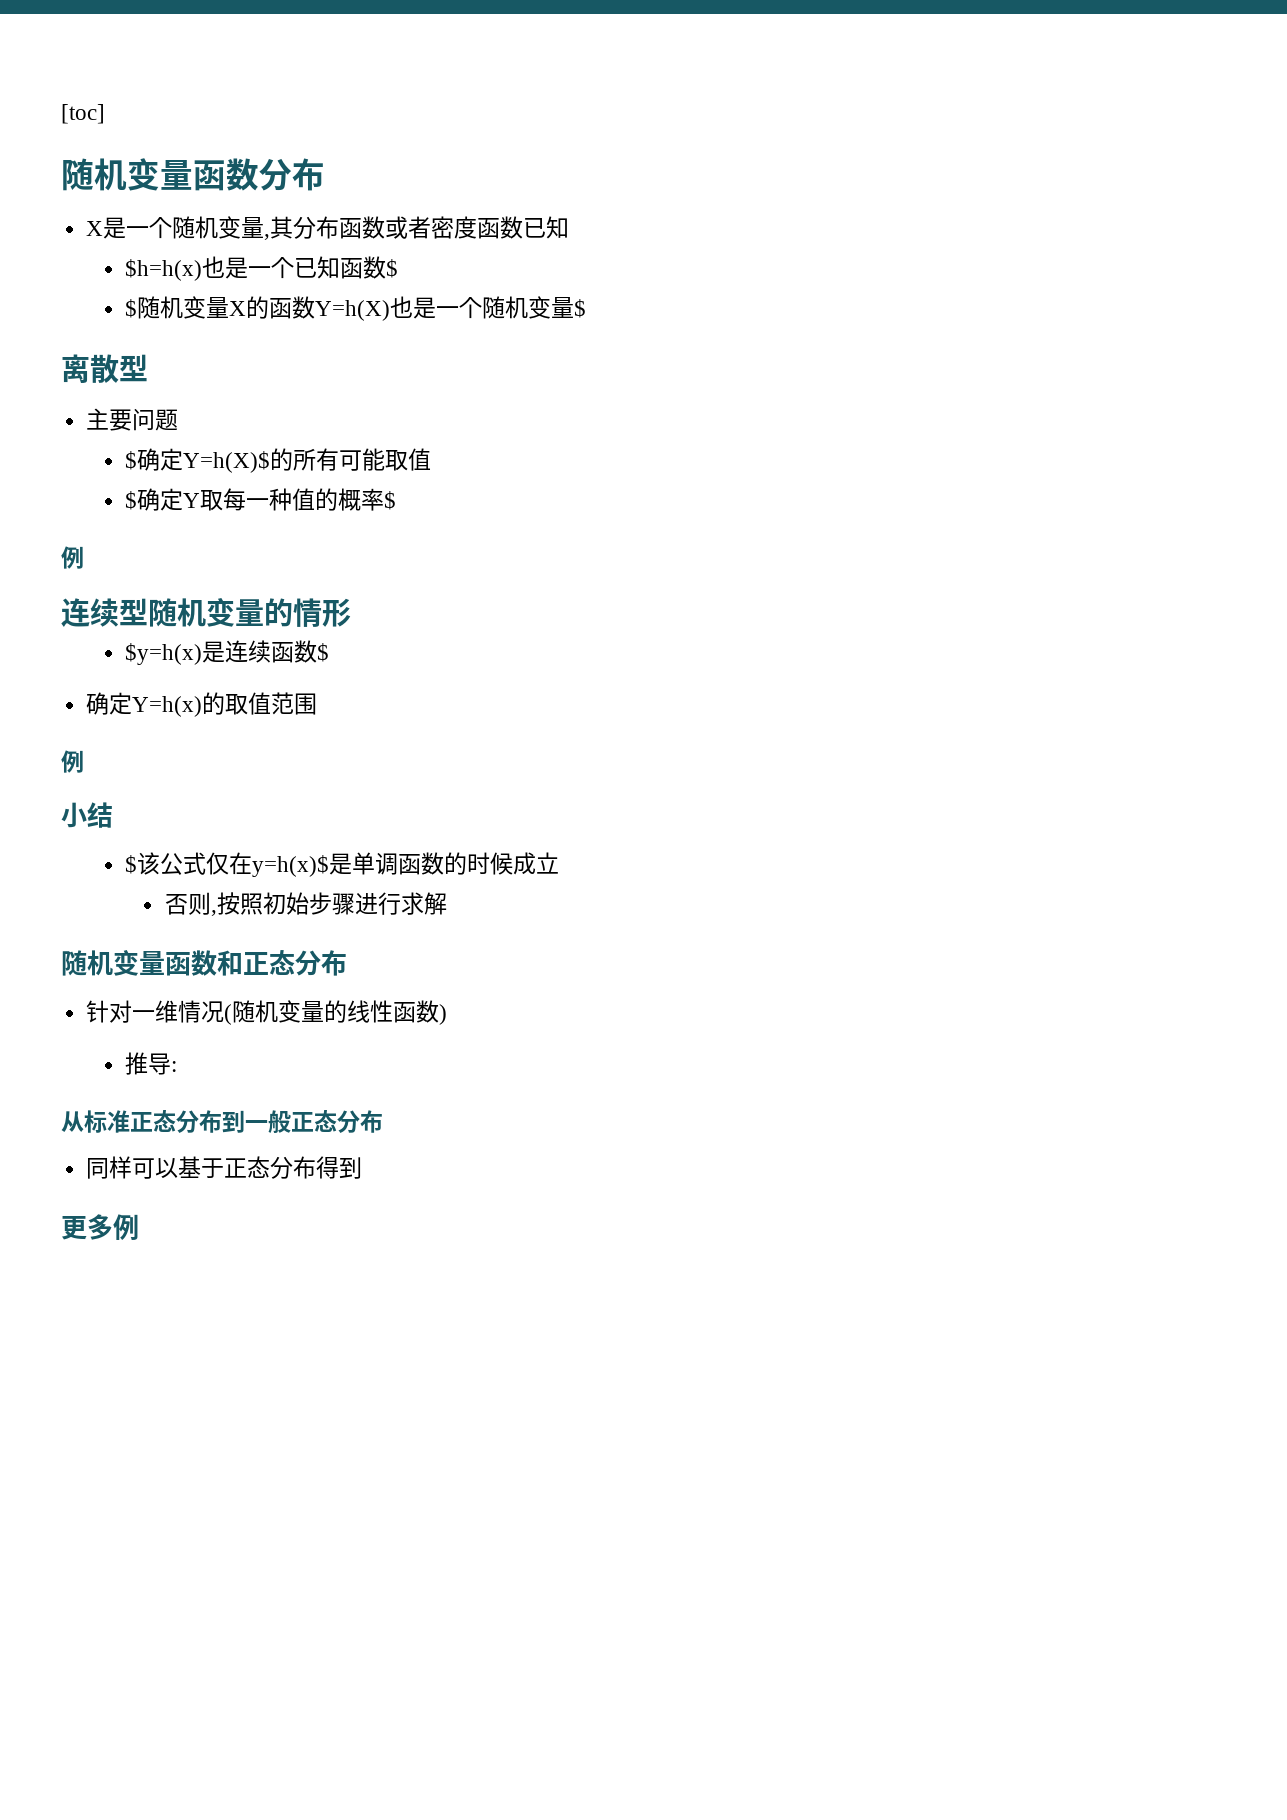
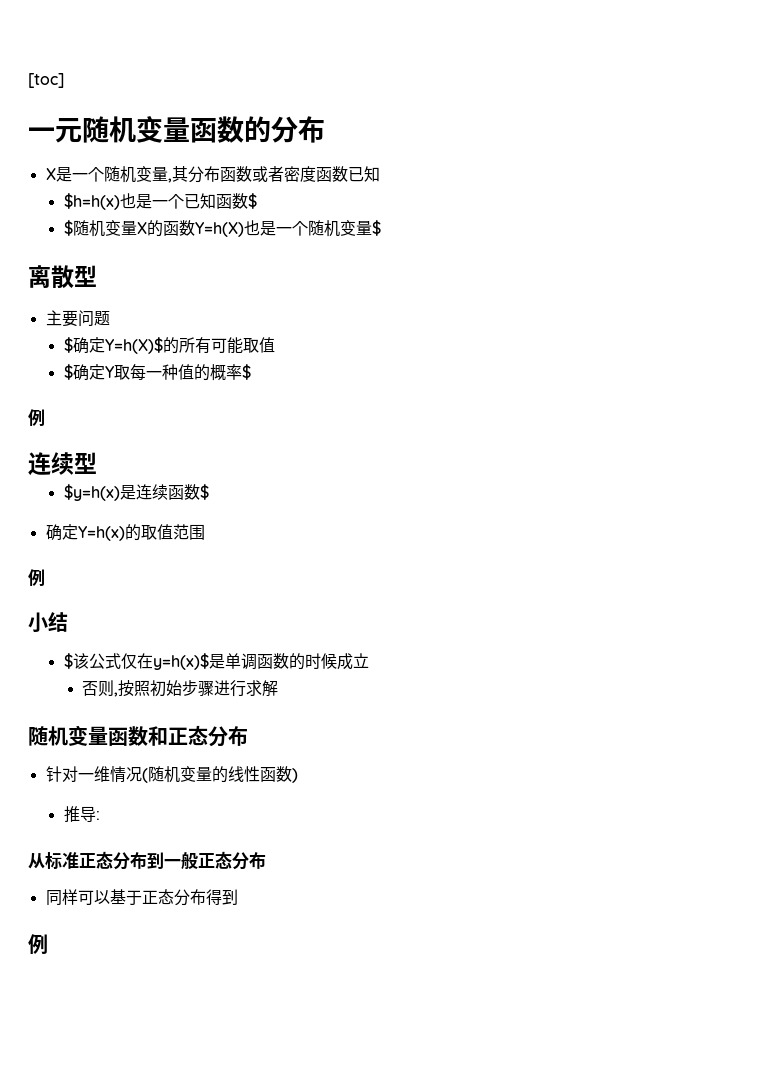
- 随机变量函数分布
+ 一元随机变量函数的分布
- 连续型随机变量的情形
+ 连续型
  同样可以基于正态分布得到
- 更多例
+ 例

